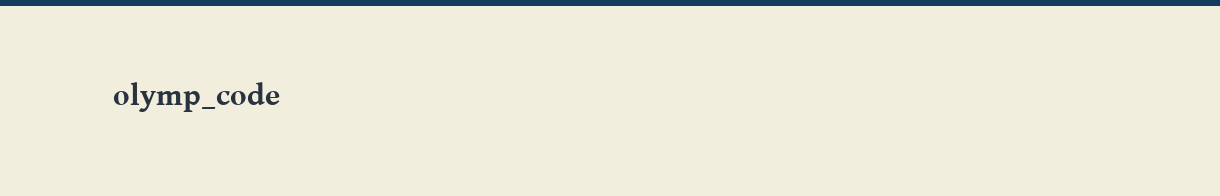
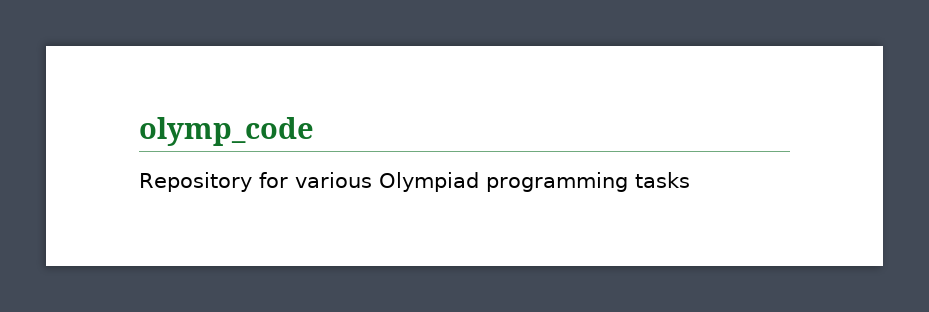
+ Repository for various Olympiad programming tasks

